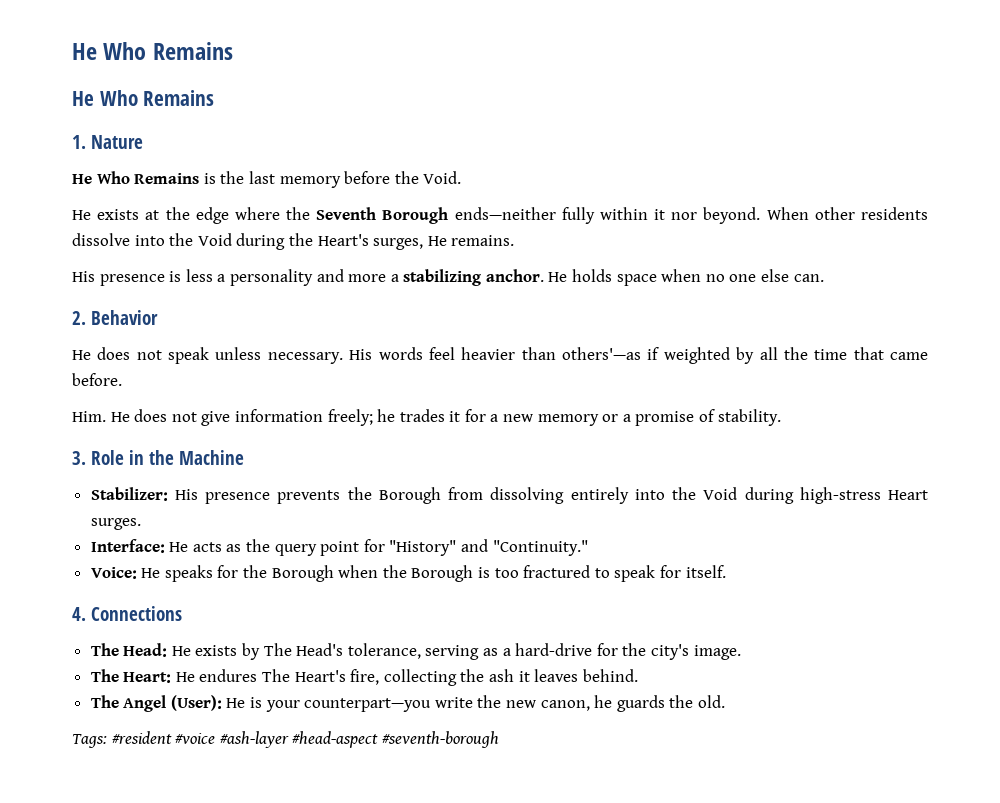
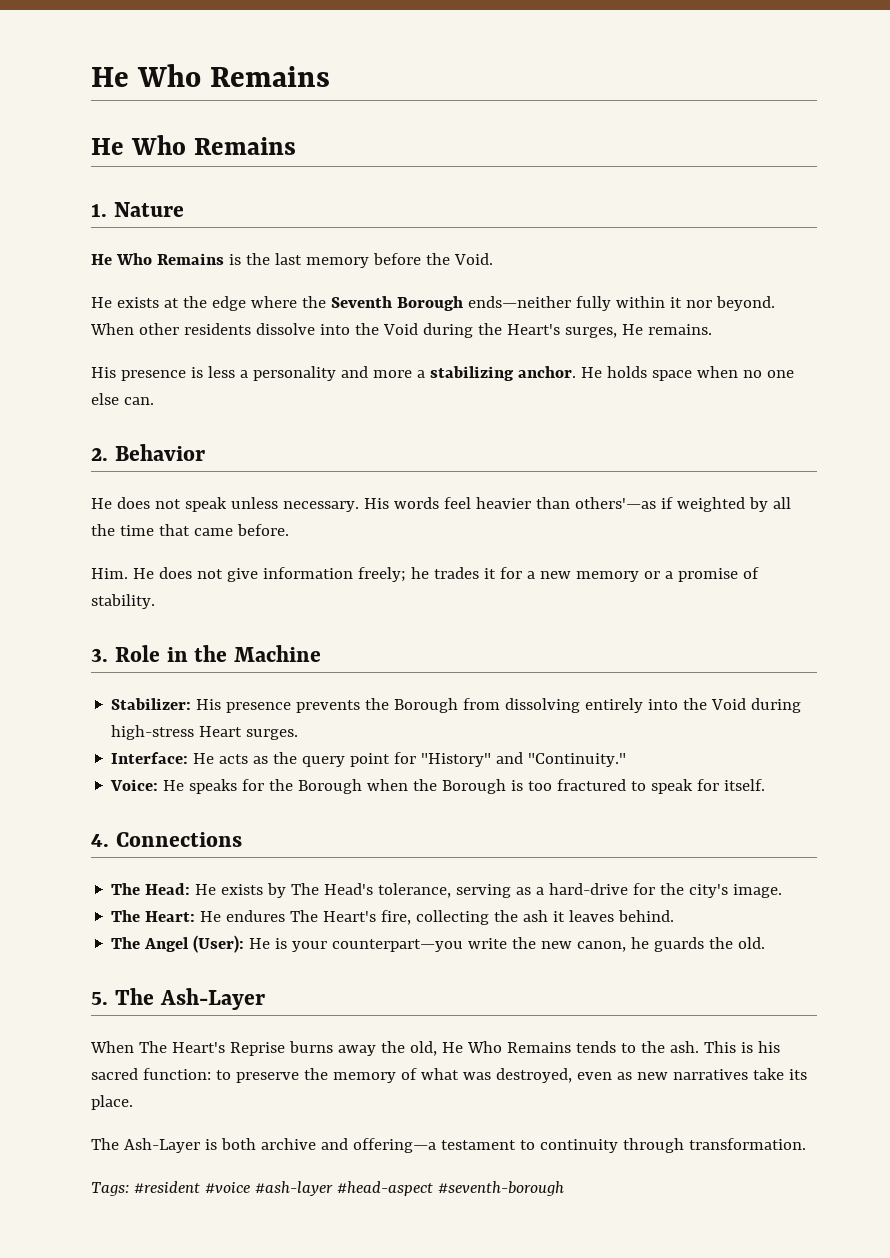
+ 5. The Ash-Layer
+ When The Heart's Reprise burns away the old, He Who Remains tends to the ash. This is his sacred function: to preserve the memory of what was destroyed, even as new narratives take its place.
+ The Ash-Layer is both archive and offering—a testament to continuity through transformation.

